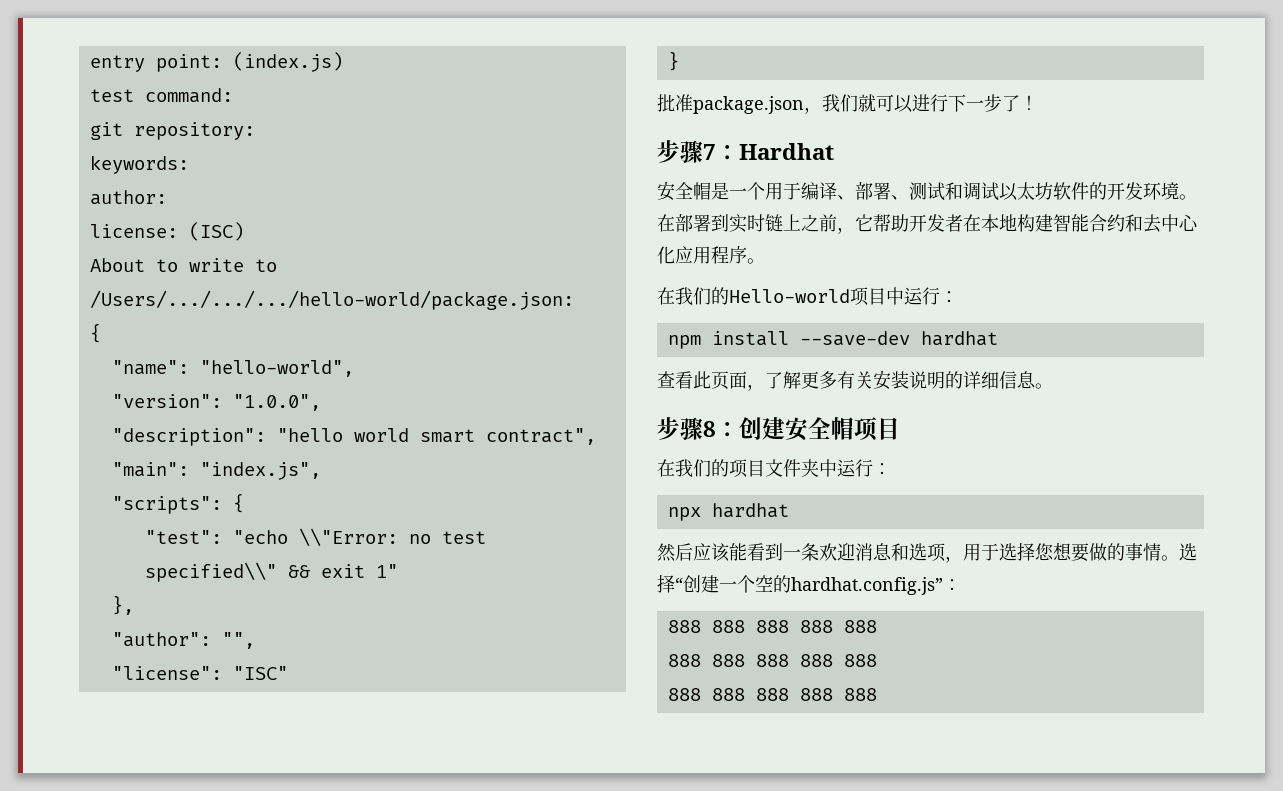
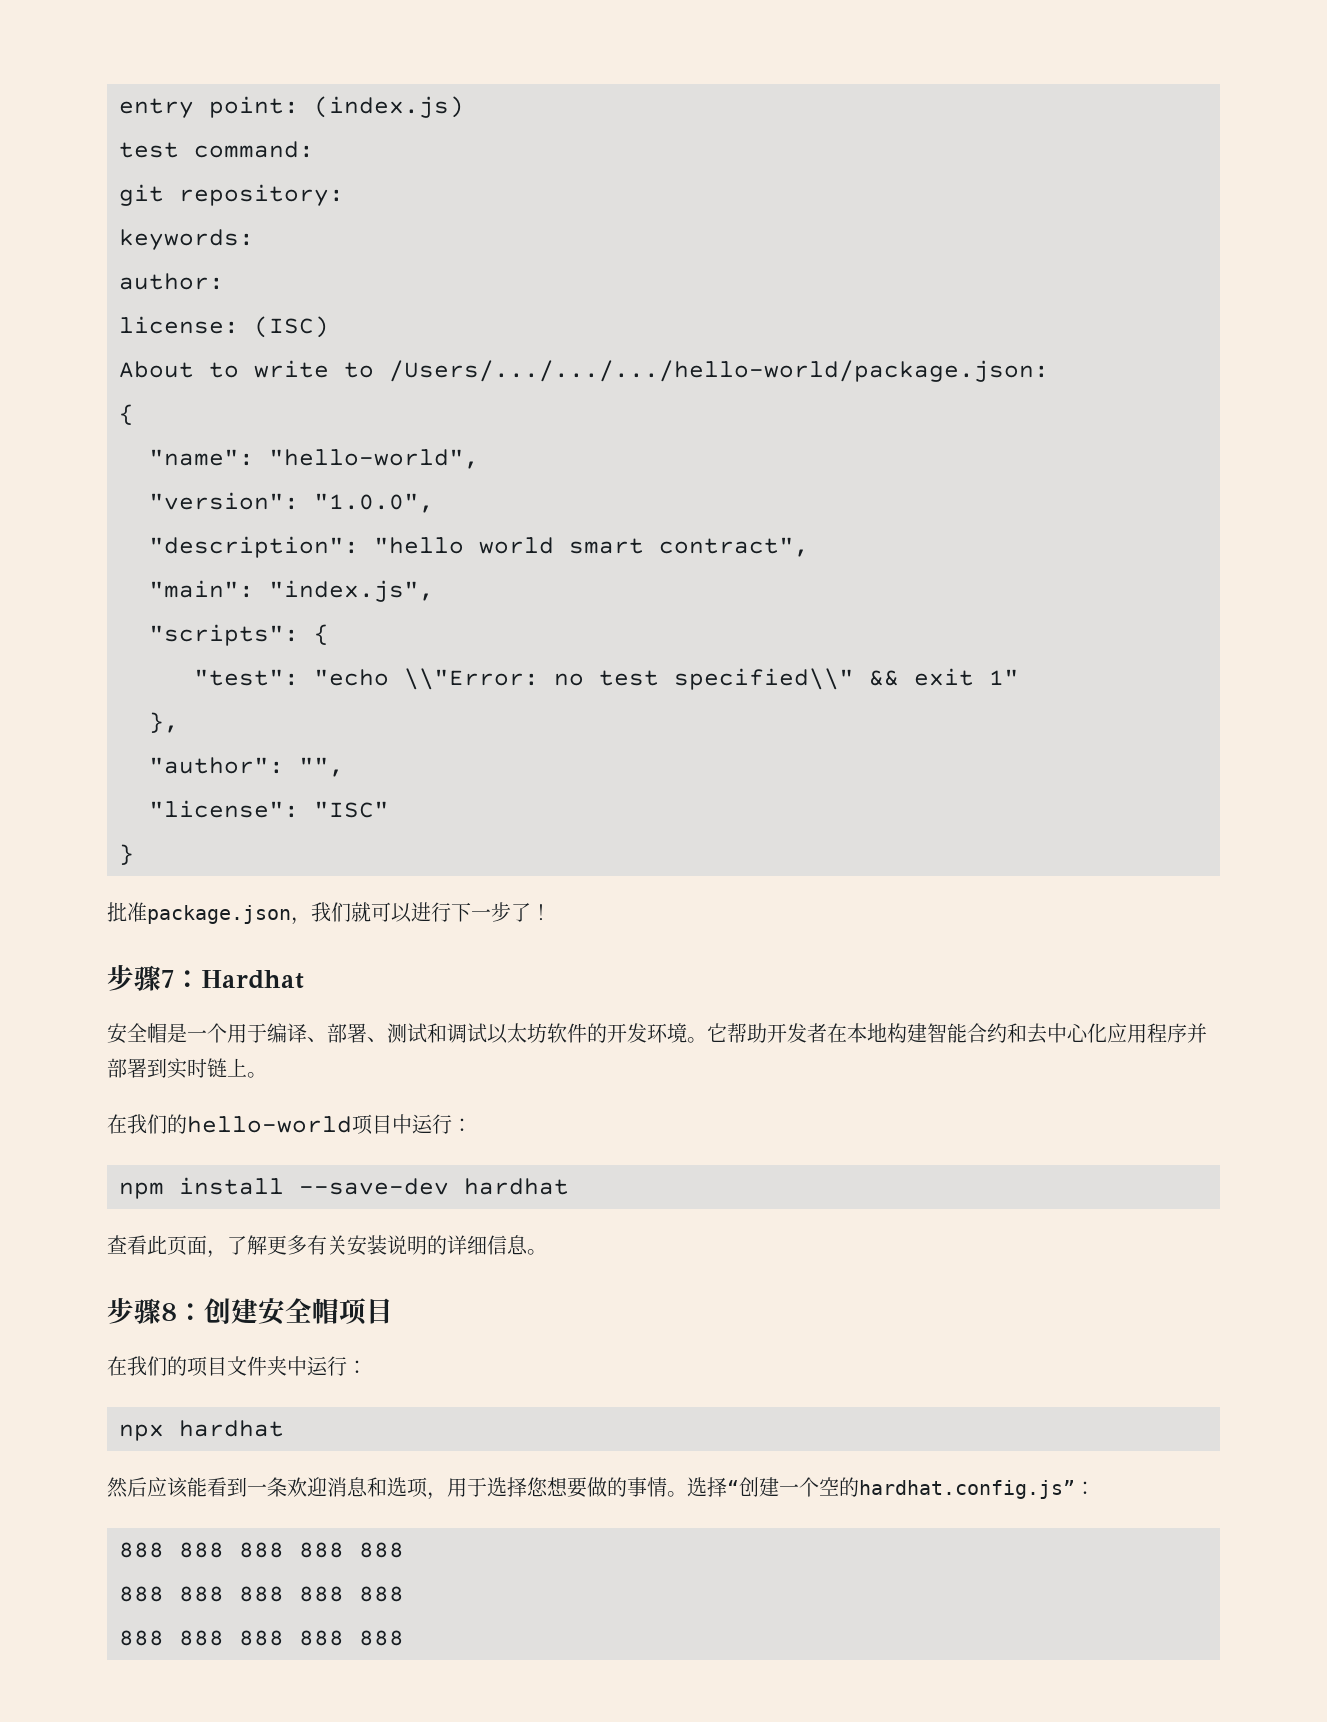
- 在部署到实时链上之前，它帮助开发者在本地构建智能合约和去中心化应用程序。
+ 它帮助开发者在本地构建智能合约和去中心化应用程序并部署到实时链上。
- 在我们的Hello-world项目中运行：
+ 在我们的hello-world项目中运行：

